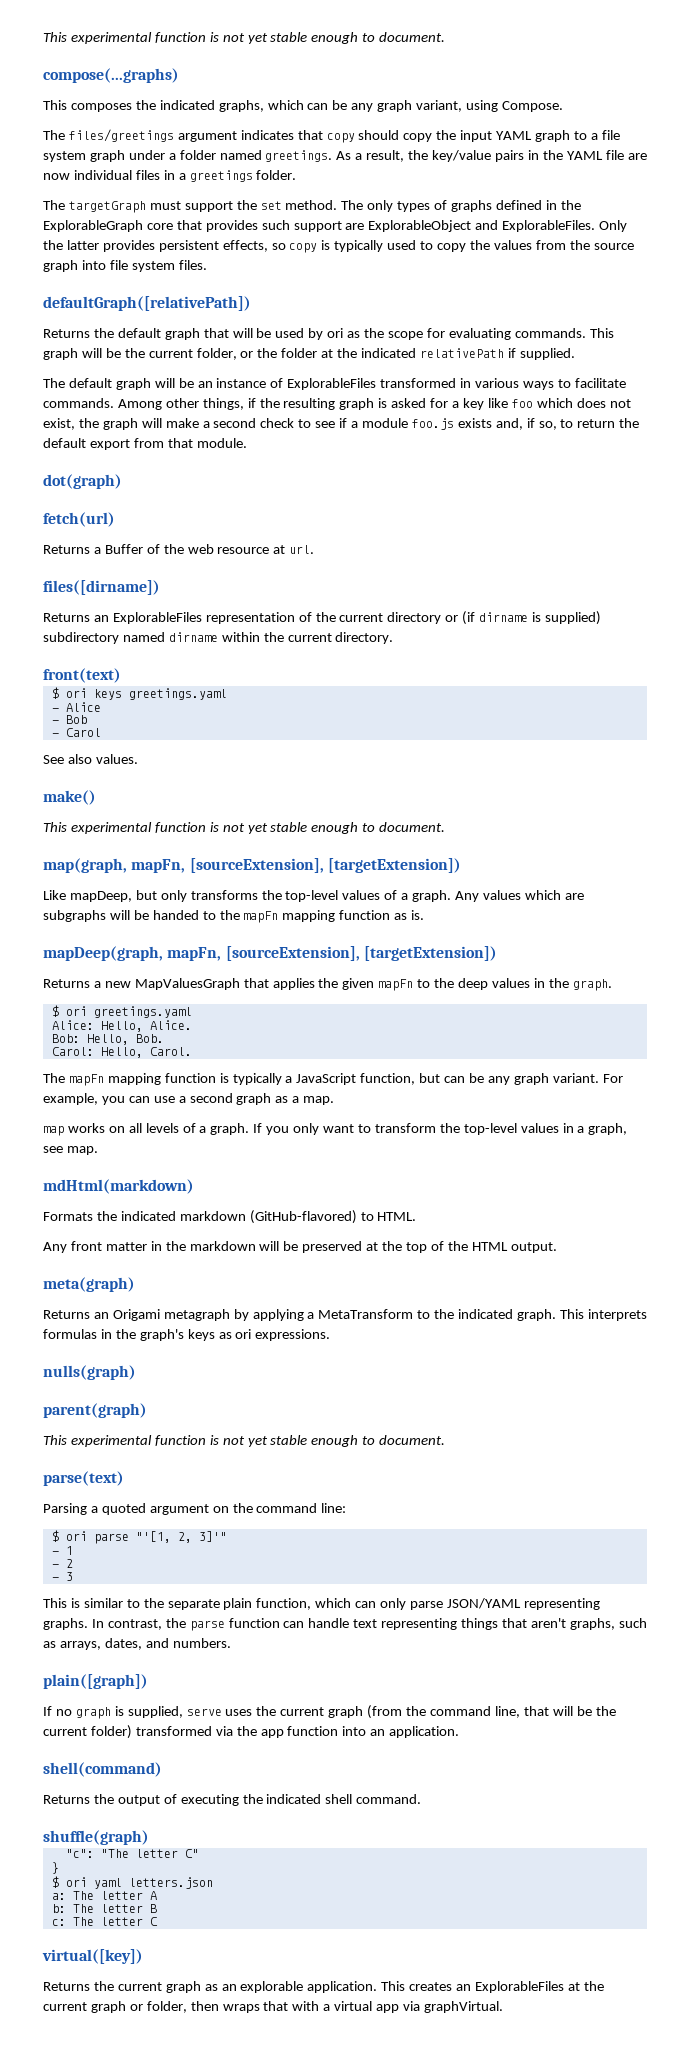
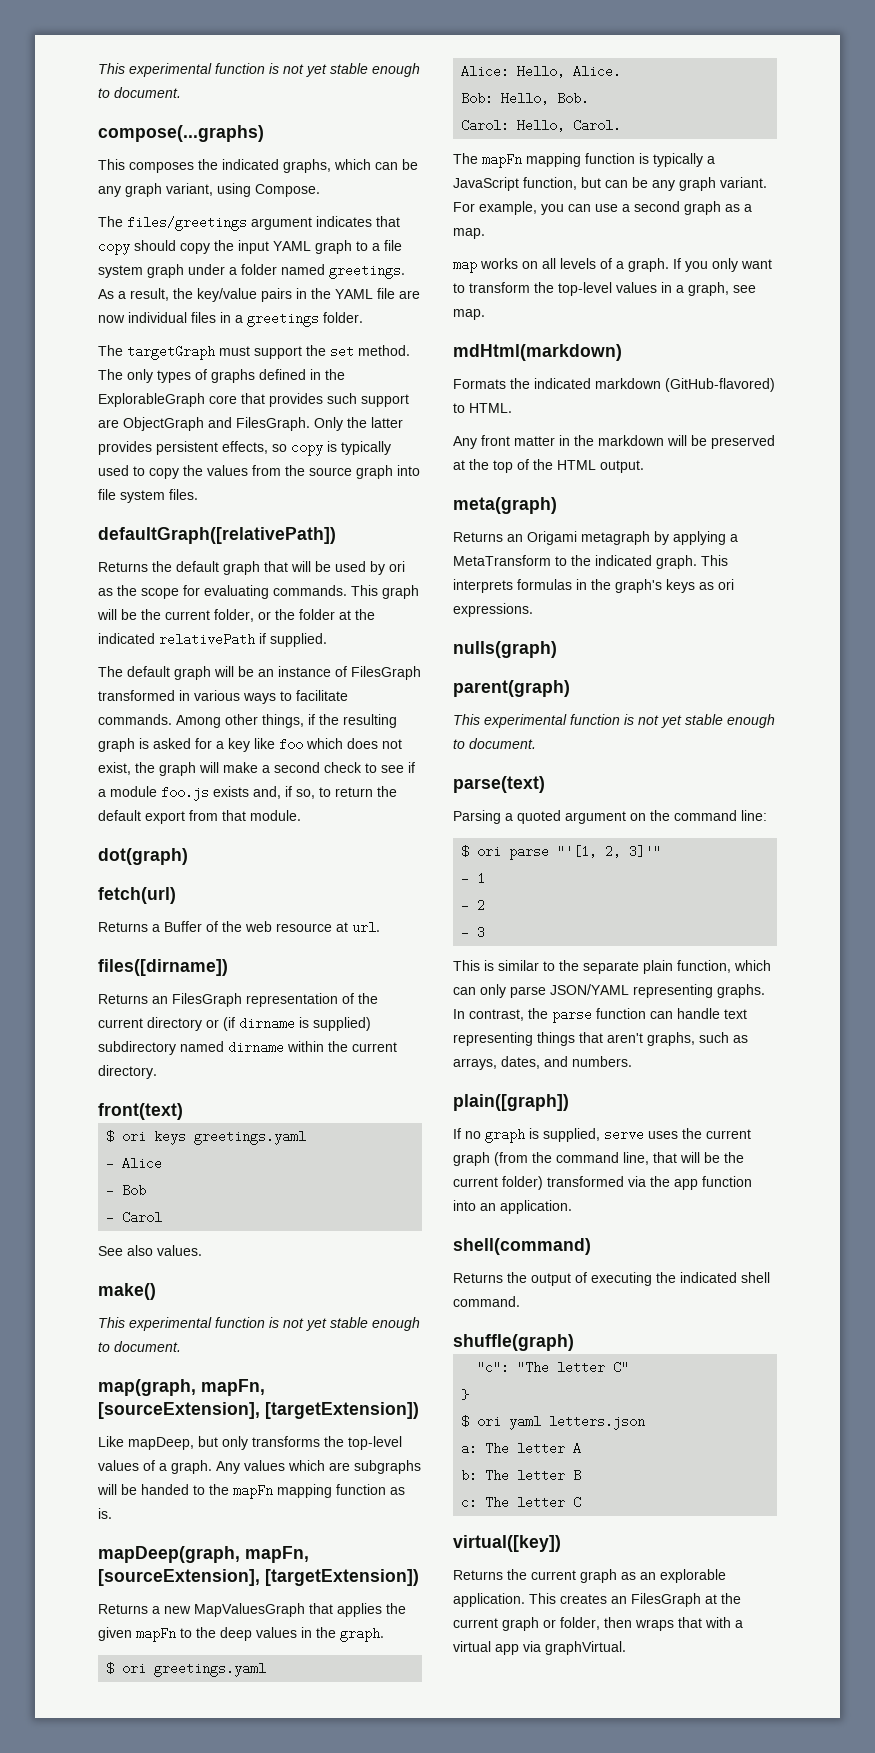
- The only types of graphs defined in the ExplorableGraph core that provides such support are ExplorableObject and ExplorableFiles.
+ The only types of graphs defined in the ExplorableGraph core that provides such support are ObjectGraph and FilesGraph.
- The default graph will be an instance of ExplorableFiles transformed in various ways to facilitate commands.
+ The default graph will be an instance of FilesGraph transformed in various ways to facilitate commands.
- Returns an ExplorableFiles representation of the current directory or (if dirname is supplied) subdirectory named dirname within the current directory.
+ Returns an FilesGraph representation of the current directory or (if dirname is supplied) subdirectory named dirname within the current directory.
- This creates an ExplorableFiles at the current graph or folder, then wraps that with a virtual app via graphVirtual.
+ This creates an FilesGraph at the current graph or folder, then wraps that with a virtual app via graphVirtual.

